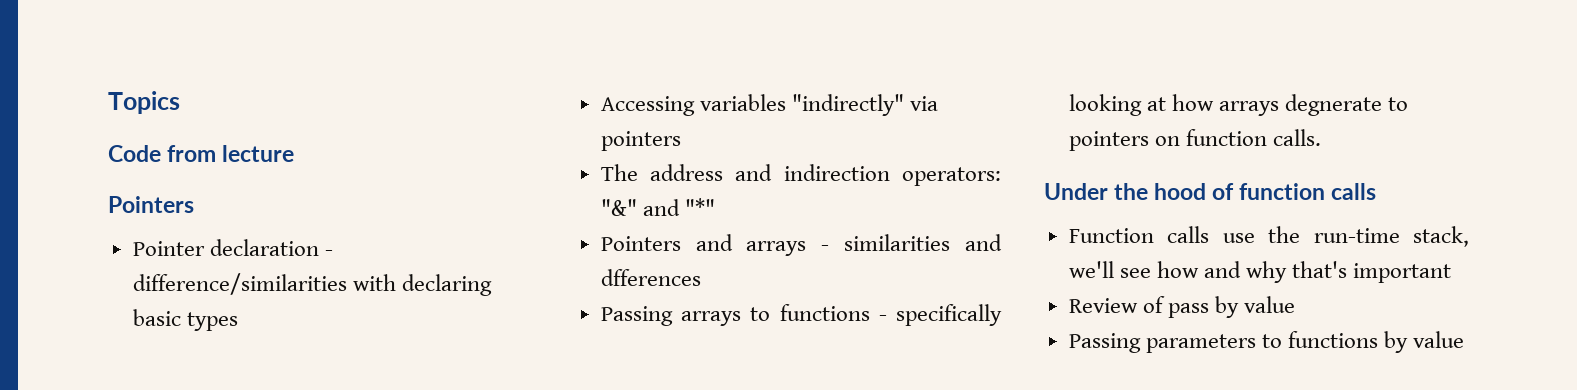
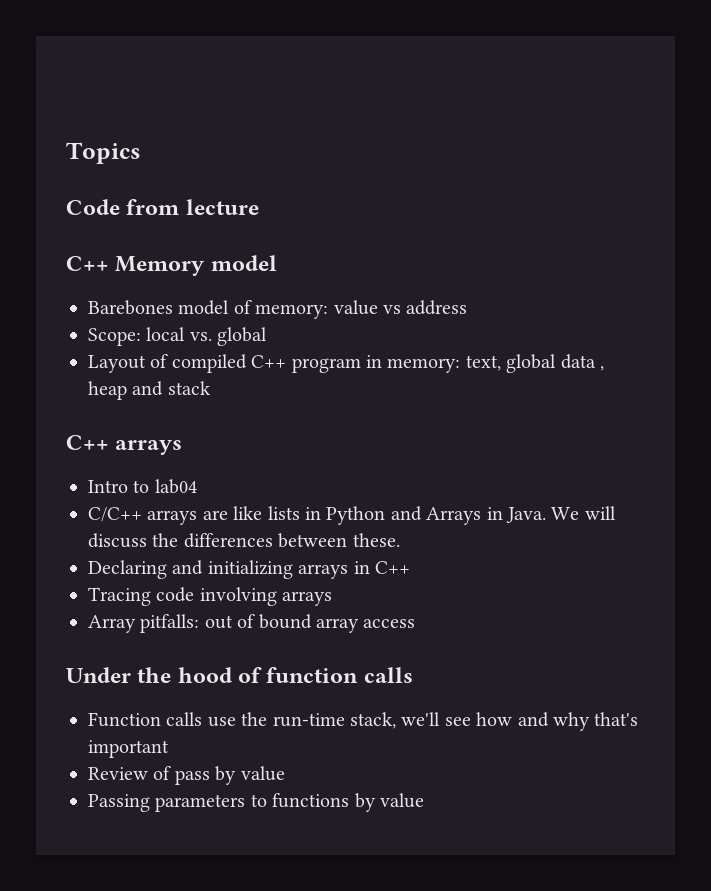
  Code from lecture
- Pointers
- Pointer declaration - difference/similarities with declaring basic types
- Accessing variables "indirectly" via pointers
- The address and indirection operators: "&" and "*"
- Pointers and arrays - similarities and dfferences
- Passing arrays to functions - specifically looking at how arrays degnerate to pointers on function calls.
+ C++ Memory model
+ Barebones model of memory: value vs address
+ Scope: local vs. global
+ Layout of compiled C++ program in memory: text, global data , heap and stack
+ C++ arrays
+ Intro to lab04
+ C/C++ arrays are like lists in Python and Arrays in Java. We will discuss the differences between these.
+ Declaring and initializing arrays in C++
+ Tracing code involving arrays
+ Array pitfalls: out of bound array access

